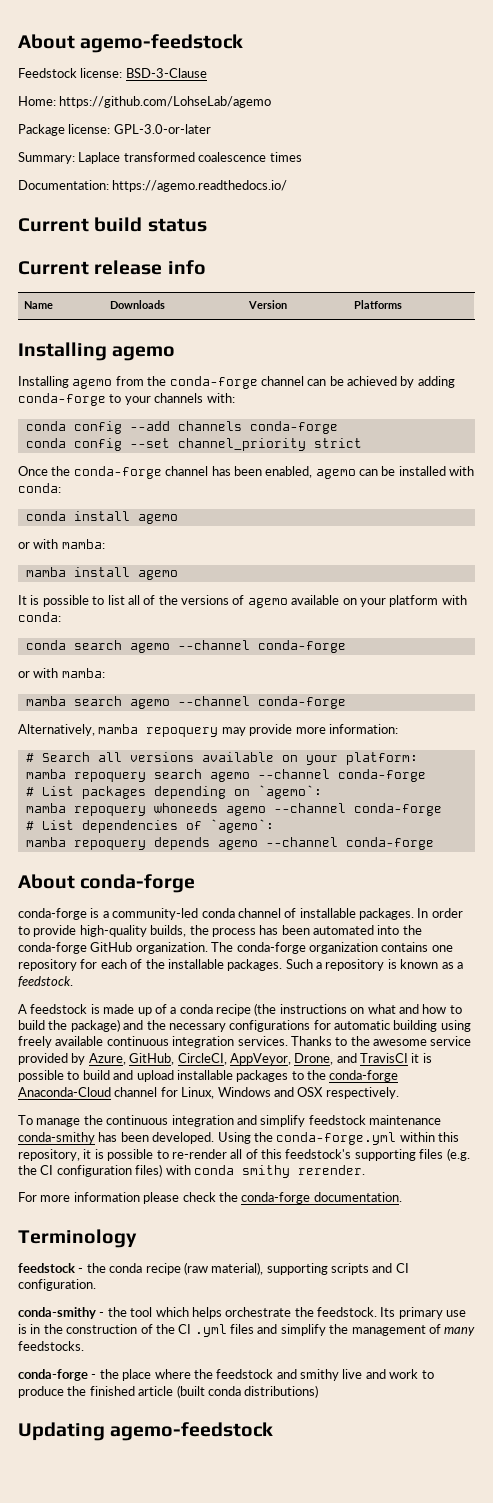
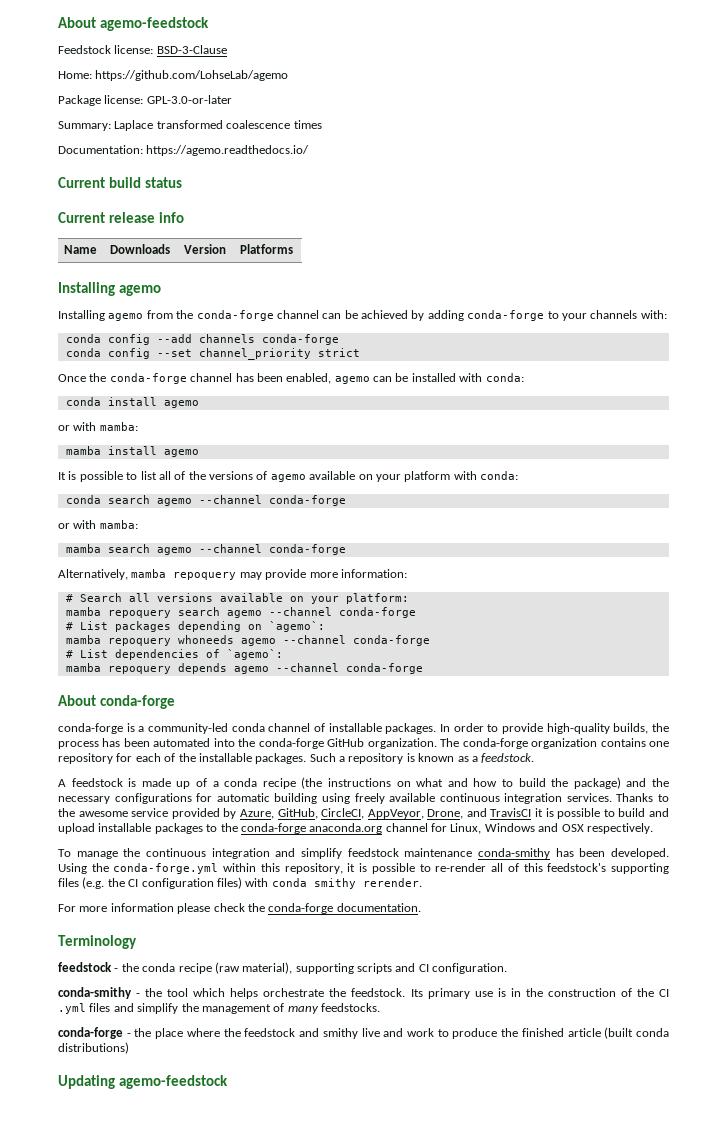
- Thanks to the awesome service provided by Azure, GitHub, CircleCI, AppVeyor, Drone, and TravisCI it is possible to build and upload installable packages to the conda-forge Anaconda-Cloud channel for Linux, Windows and OSX respectively.
+ Thanks to the awesome service provided by Azure, GitHub, CircleCI, AppVeyor, Drone, and TravisCI it is possible to build and upload installable packages to the conda-forge anaconda.org channel for Linux, Windows and OSX respectively.

